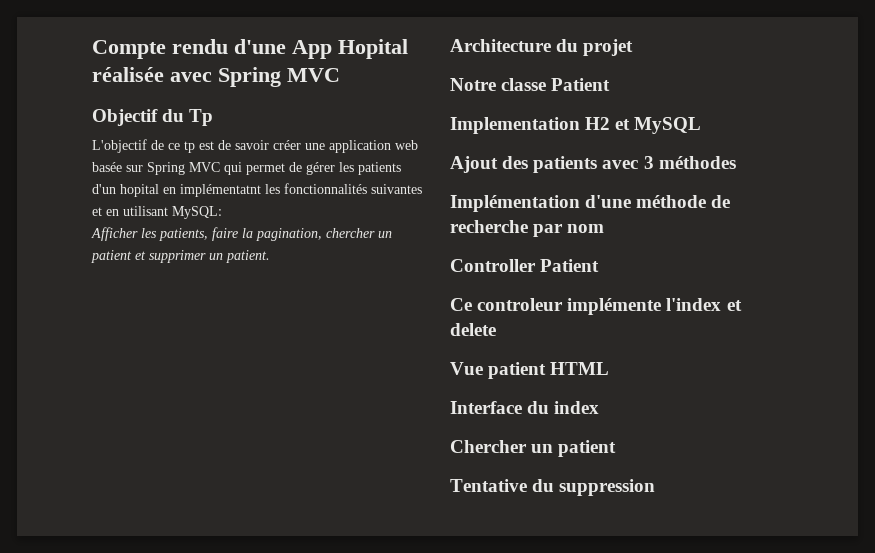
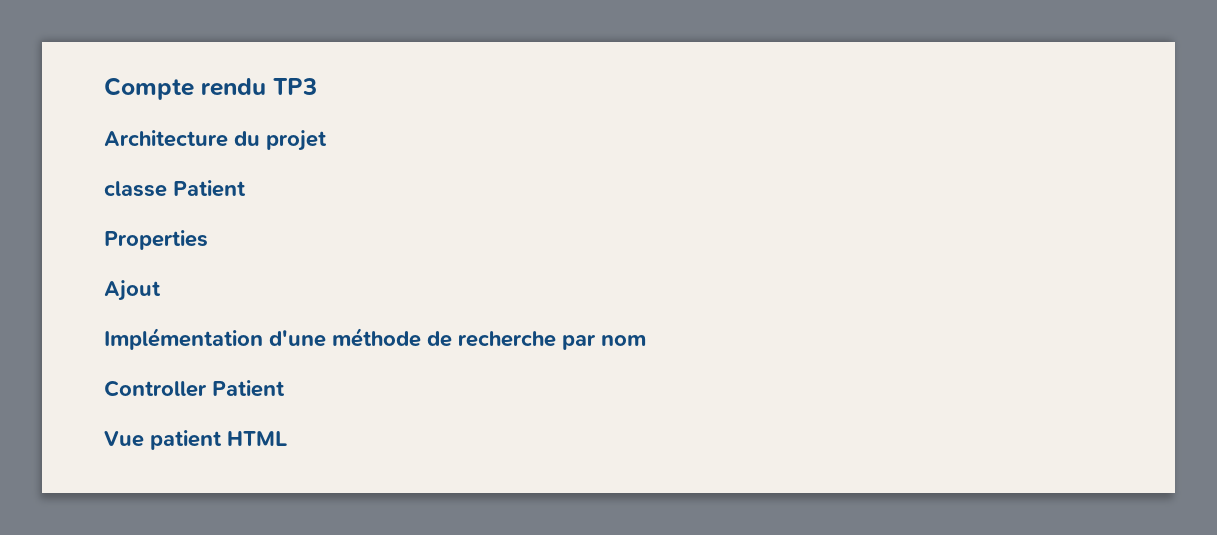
- Compte rendu d'une App Hopital réalisée avec Spring MVC
- Objectif du Tp
- L'objectif de ce tp est de savoir créer une application web basée sur Spring MVC qui permet de gérer les patients d'un hopital en implémentatnt les fonctionnalités suivantes et en utilisant MySQL:
- Afficher les patients, faire la pagination, chercher un patient et supprimer un patient.
+ Compte rendu TP3
- Notre classe Patient
+ classe Patient
- Implementation H2 et MySQL
- Ajout des patients avec 3 méthodes
+ Properties
+ Ajout
- Ce controleur implémente l'index et delete
  Vue patient HTML
- Interface du index
- Chercher un patient
- Tentative du suppression

